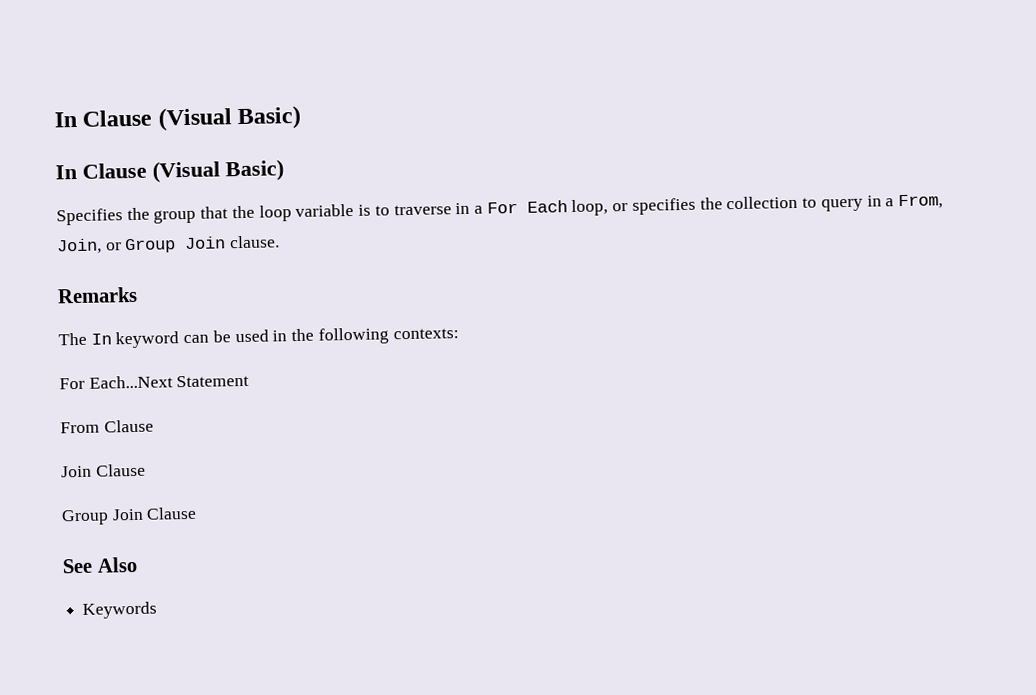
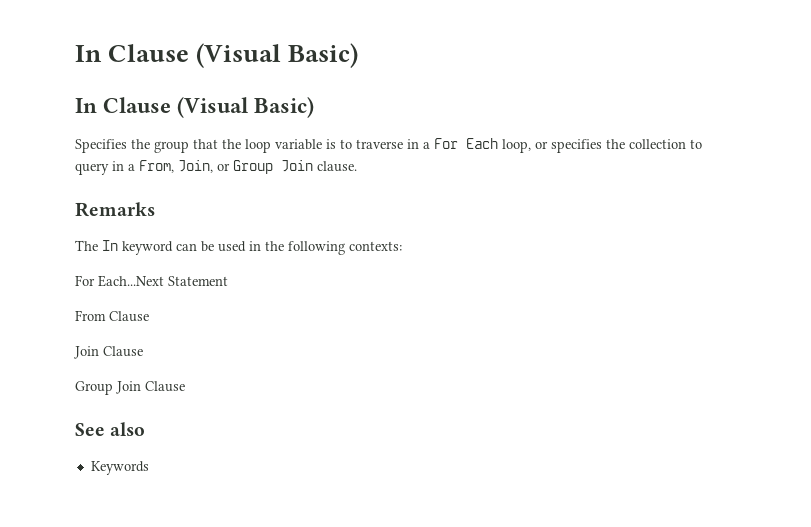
- See Also
+ See also

